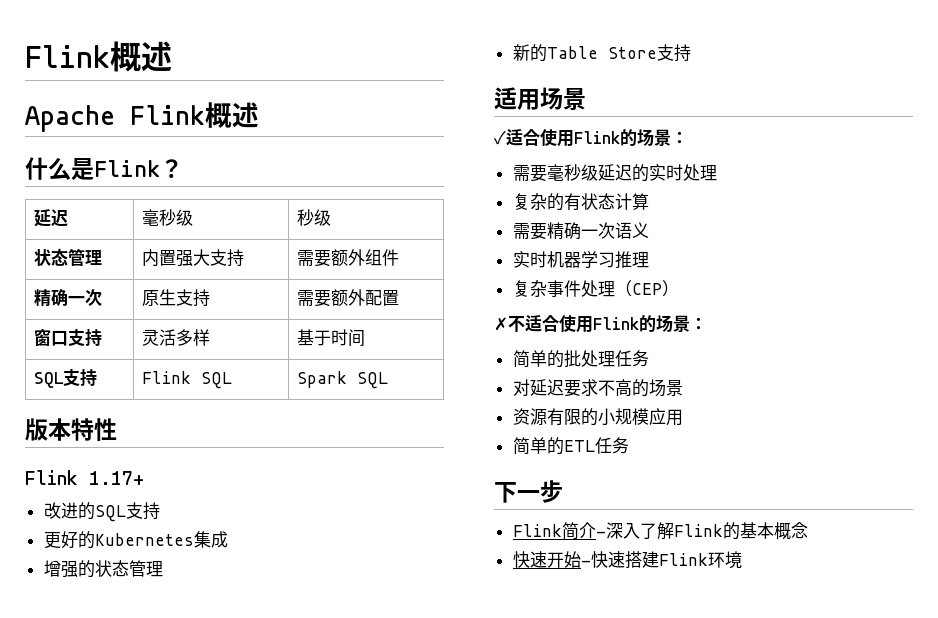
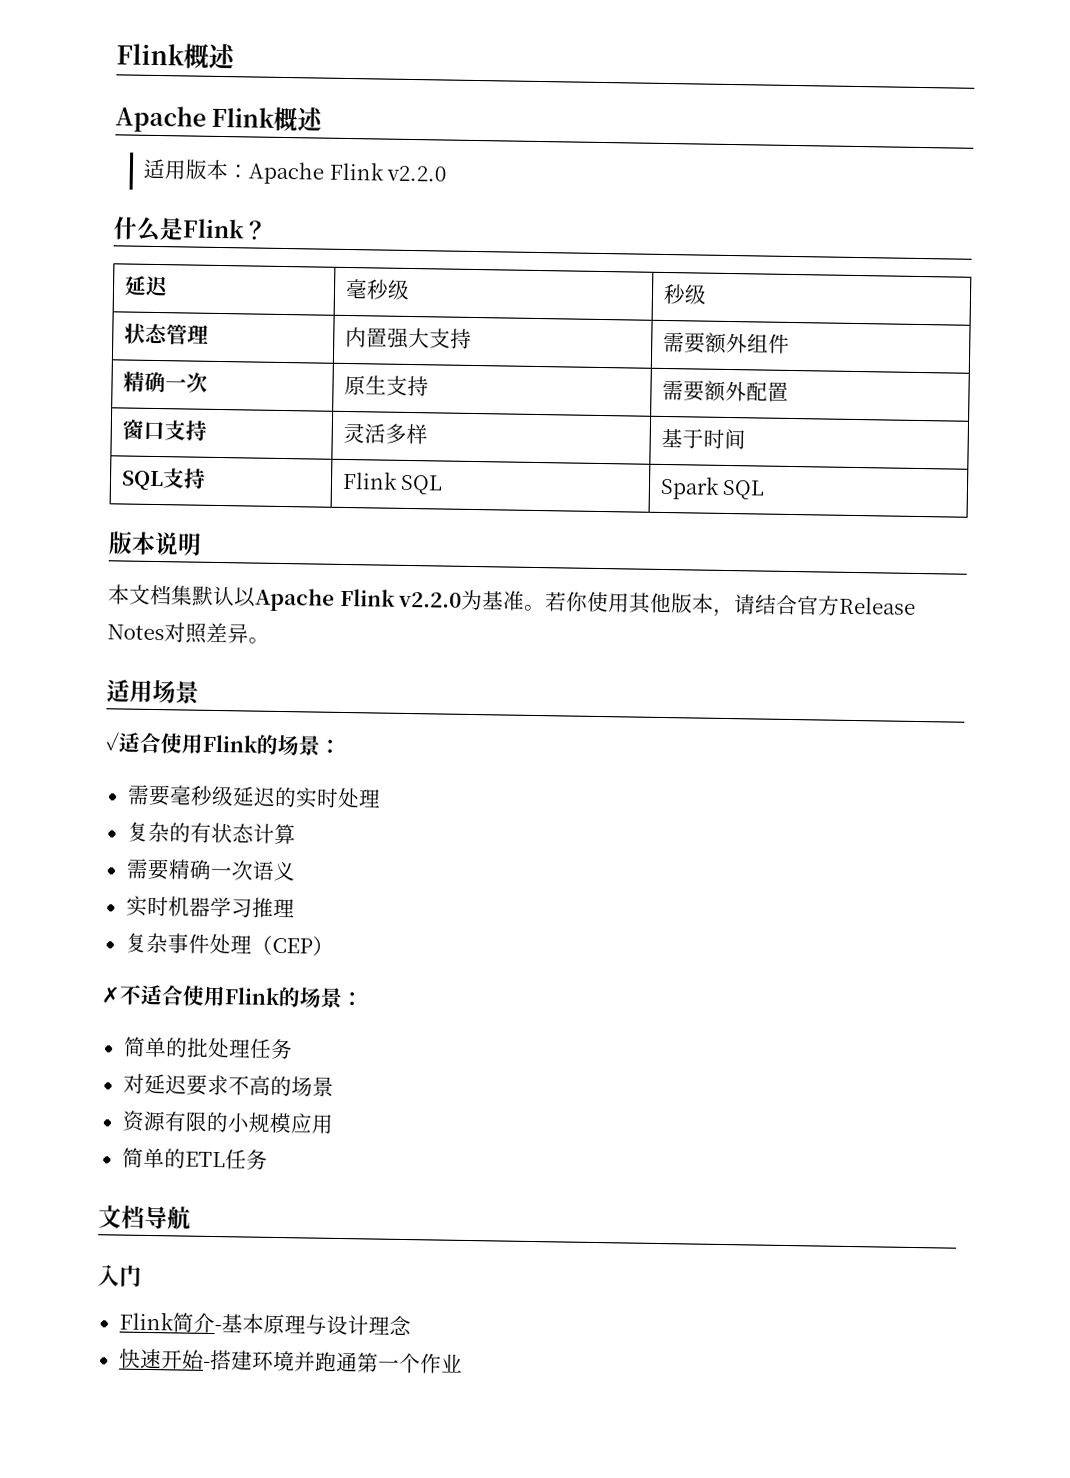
+ 适用版本：Apache Flink v2.2.0
- 版本特性
- Flink 1.17+
- 改进的SQL支持
- 更好的Kubernetes集成
- 增强的状态管理
- 新的Table Store支持
+ 版本说明
+ 本文档集默认以Apache Flink v2.2.0为基准。若你使用其他版本，请结合官方Release Notes对照差异。
- 下一步
+ 文档导航
+ 入门
- Flink简介-深入了解Flink的基本概念
+ Flink简介-基本原理与设计理念
- 快速开始-快速搭建Flink环境
+ 快速开始-搭建环境并跑通第一个作业

